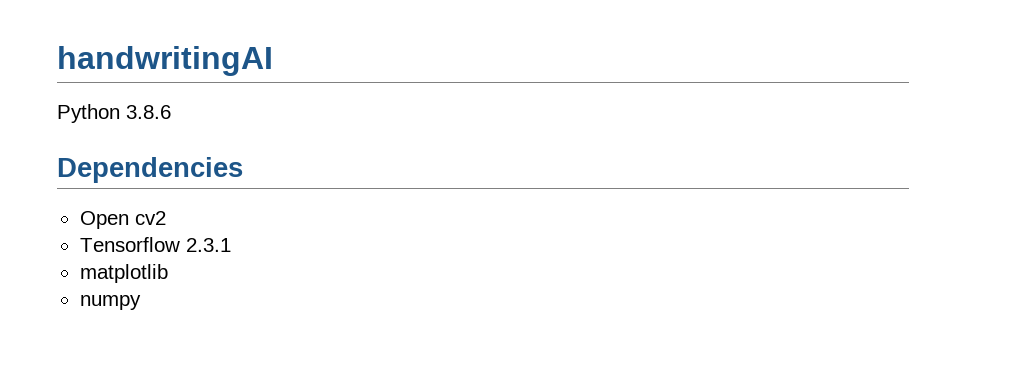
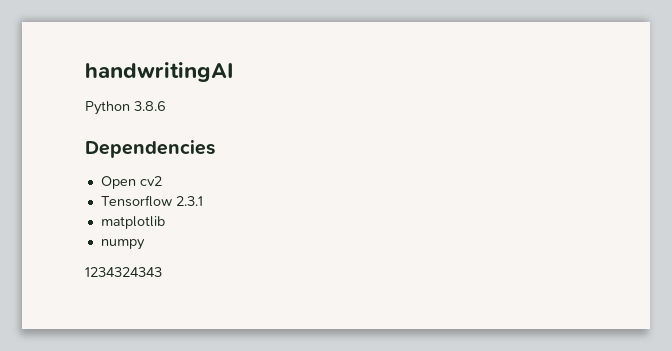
+ 1234324343

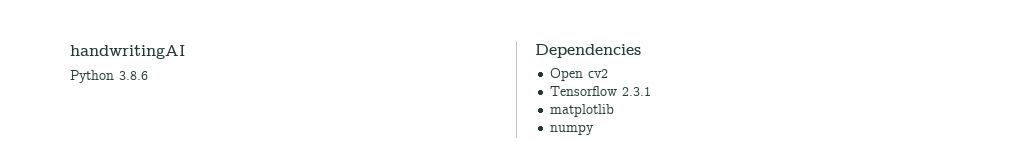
- 1234324343

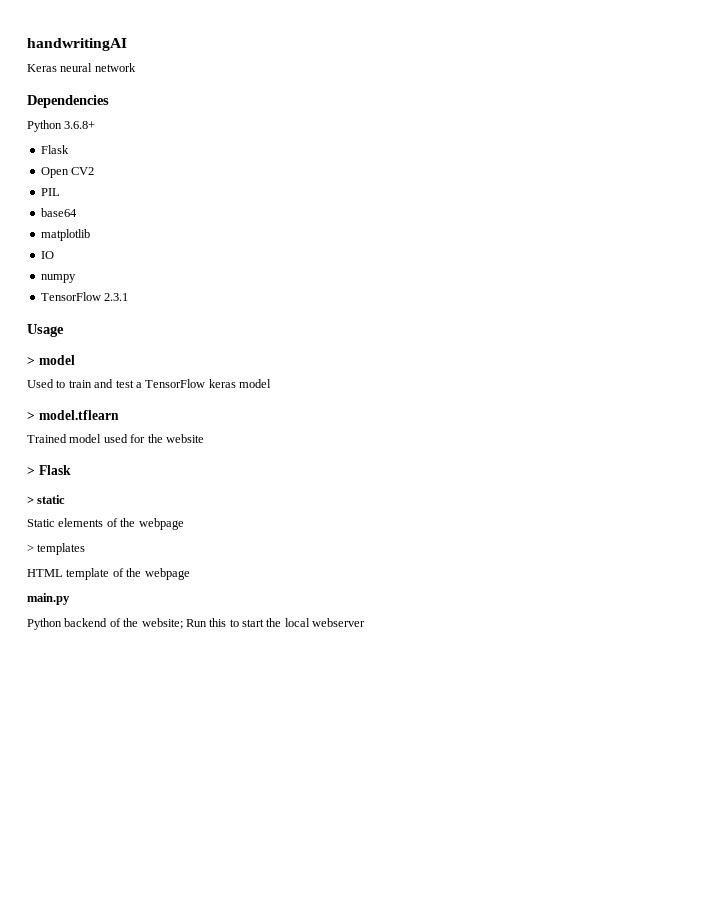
- Python 3.8.6
+ Keras neural network
  Dependencies
- Open cv2
- Tensorflow 2.3.1
+ Python 3.6.8+
+ Flask
+ Open CV2
+ PIL
+ base64
+ IO
+ TensorFlow 2.3.1
+ Usage
+ > model
+ Used to train and test a TensorFlow keras model
+ > model.tflearn
+ Trained model used for the website
+ > Flask
+ > static
+ Static elements of the webpage
+ > templates
+ HTML template of the webpage
+ main.py
+ Python backend of the website; Run this to start the local webserver

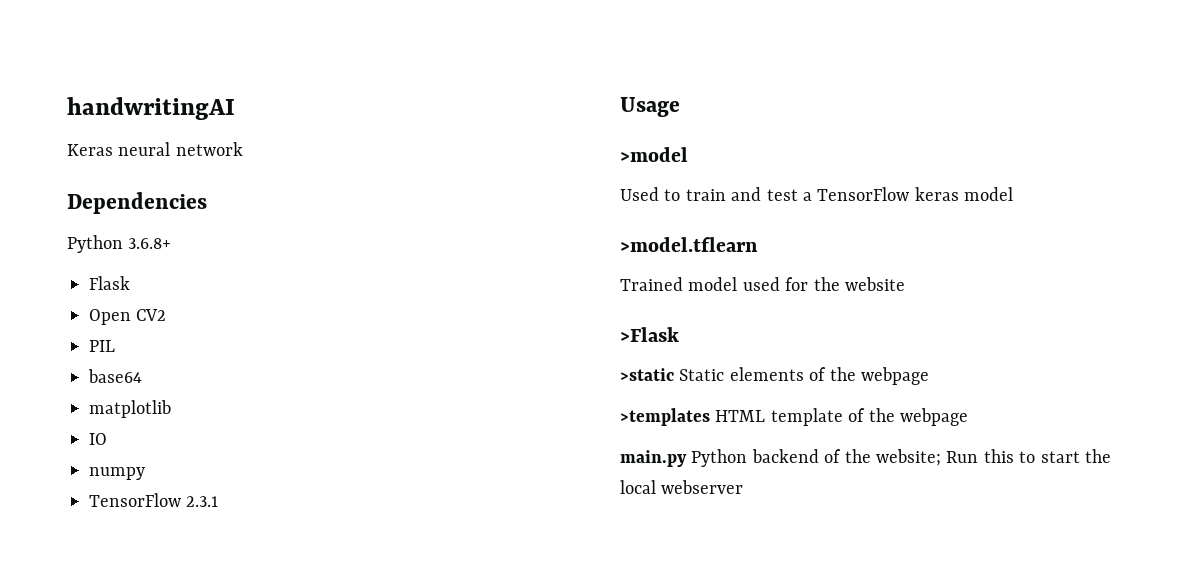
- > model
+ >model
- > model.tflearn
+ >model.tflearn
- > Flask
- > static
- Static elements of the webpage
+ >Flask
+ >static Static elements of the webpage
- > templates
- HTML template of the webpage
+ >templates HTML template of the webpage
- main.py
- Python backend of the website; Run this to start the local webserver
+ main.py Python backend of the website; Run this to start the local webserver

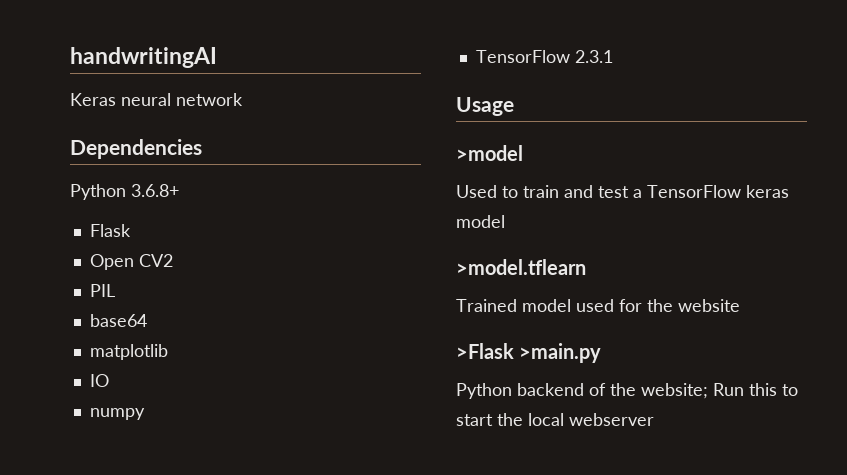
- >Flask
- >static Static elements of the webpage
- >templates HTML template of the webpage
- main.py Python backend of the website; Run this to start the local webserver
+ >Flask >main.py
+ Python backend of the website; Run this to start the local webserver

